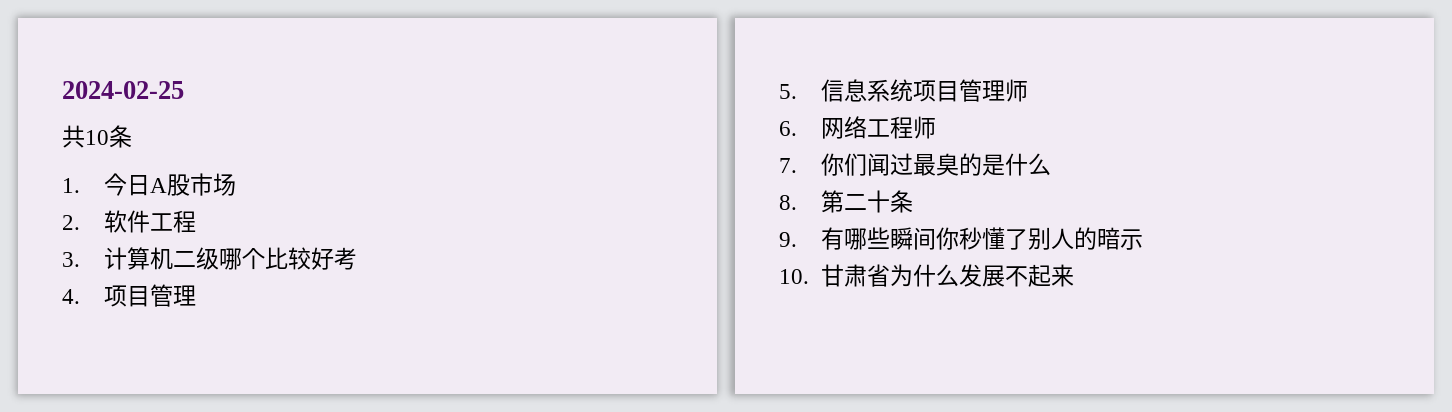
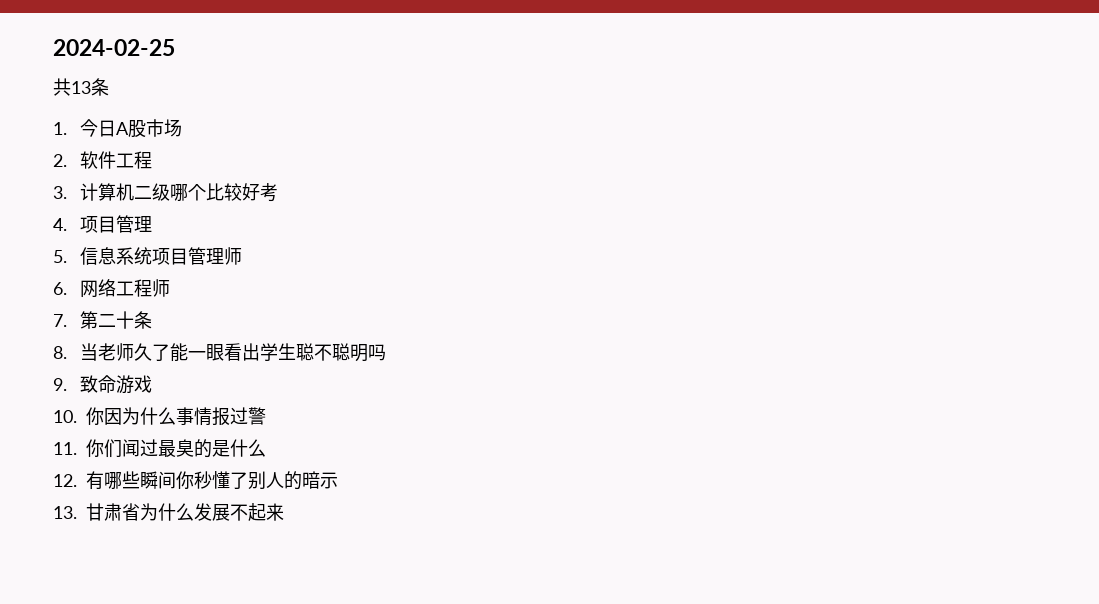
- 共10条
+ 共13条
- 7.你们闻过最臭的是什么
+ 7.第二十条
+ 8.当老师久了能一眼看出学生聪不聪明吗
+ 9.致命游戏
+ 10.你因为什么事情报过警
+ 11.你们闻过最臭的是什么
- 8.第二十条
- 9.有哪些瞬间你秒懂了别人的暗示
+ 12.有哪些瞬间你秒懂了别人的暗示
- 10.甘肃省为什么发展不起来
+ 13.甘肃省为什么发展不起来

